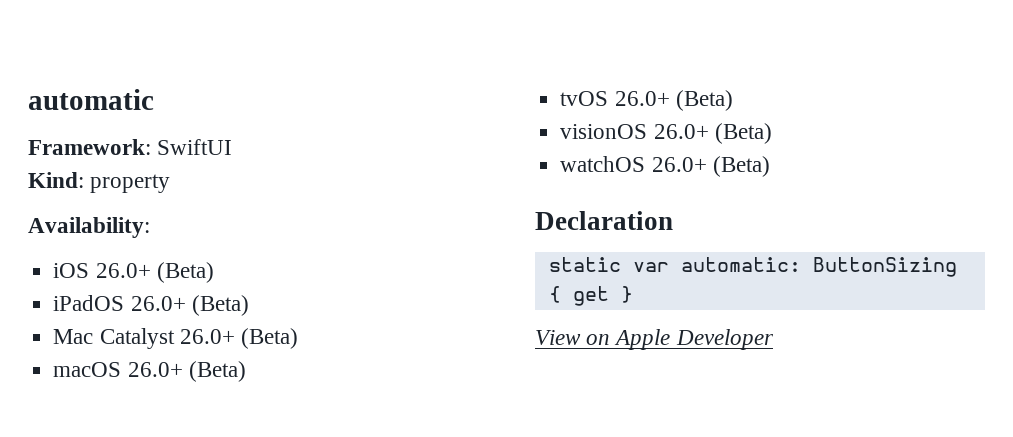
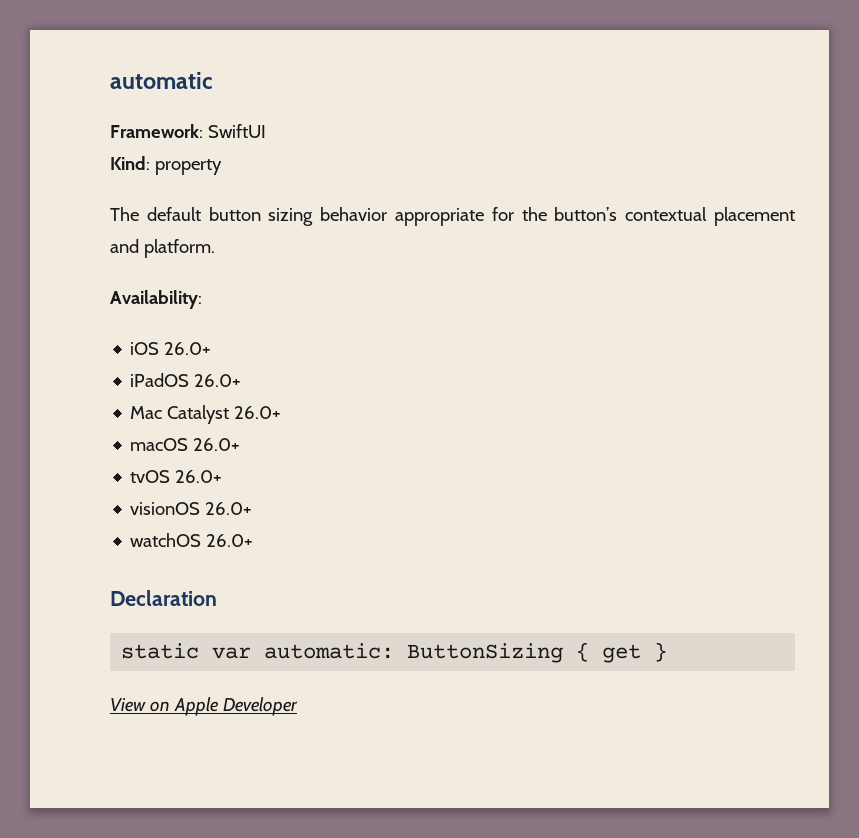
+ The default button sizing behavior appropriate for the button’s contextual placement and platform.
- iOS 26.0+ (Beta)
+ iOS 26.0+
- iPadOS 26.0+ (Beta)
+ iPadOS 26.0+
- Mac Catalyst 26.0+ (Beta)
+ Mac Catalyst 26.0+
- macOS 26.0+ (Beta)
+ macOS 26.0+
- tvOS 26.0+ (Beta)
+ tvOS 26.0+
- visionOS 26.0+ (Beta)
+ visionOS 26.0+
- watchOS 26.0+ (Beta)
+ watchOS 26.0+

